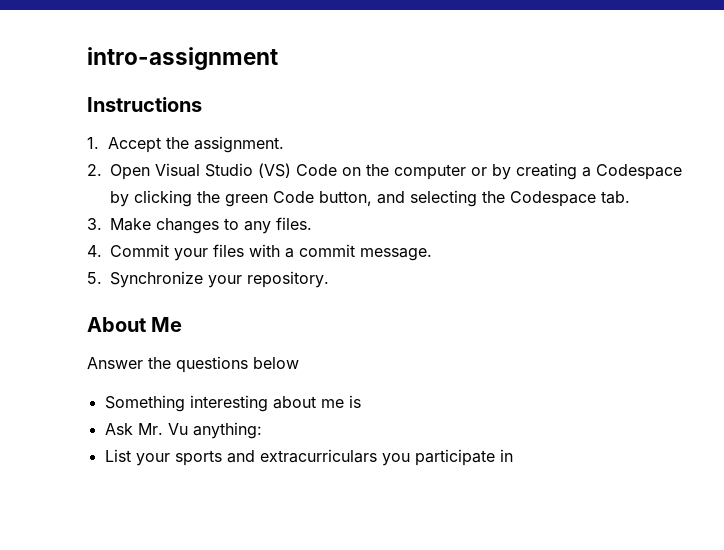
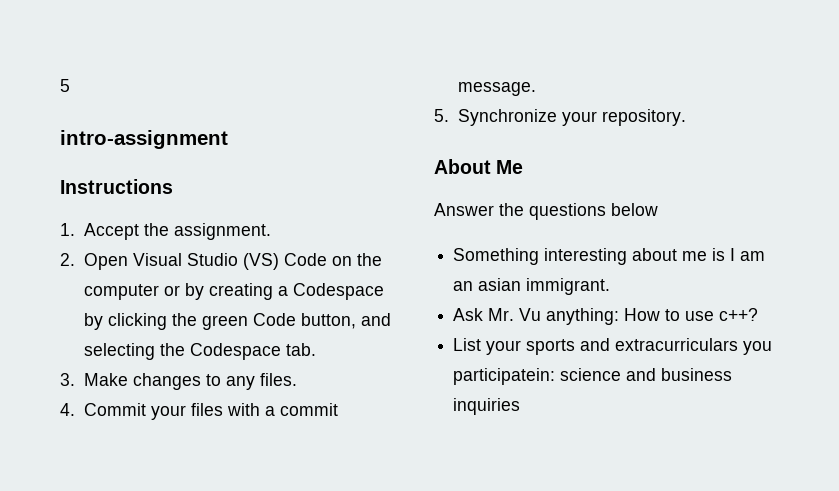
+ 5
- Something interesting about me is
+ Something interesting about me is I am an asian immigrant.
- Ask Mr. Vu anything:
+ Ask Mr. Vu anything: How to use c++?
- List your sports and extracurriculars you participate in
+ List your sports and extracurriculars you participatein: science and business inquiries

